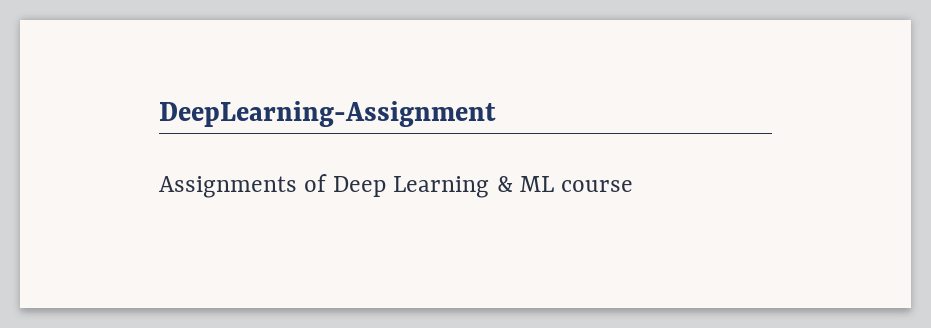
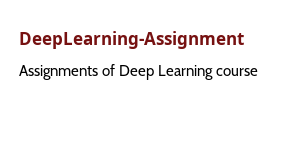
- Assignments of Deep Learning & ML course
+ Assignments of Deep Learning course

